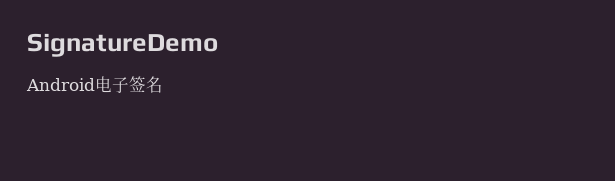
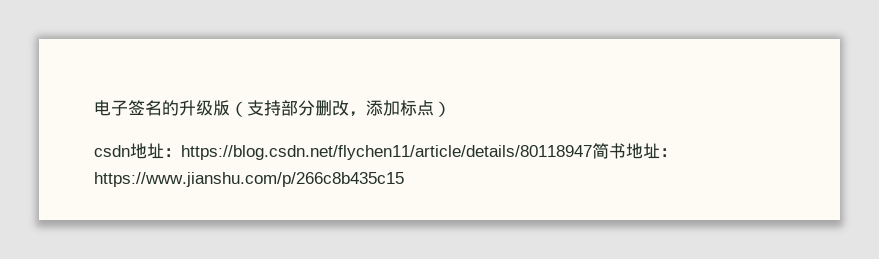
- SignatureDemo
- Android电子签名
+ 电子签名的升级版（支持部分删改，添加标点）
+ csdn地址：https://blog.csdn.net/flychen11/article/details/80118947简书地址：https://www.jianshu.com/p/266c8b435c15

